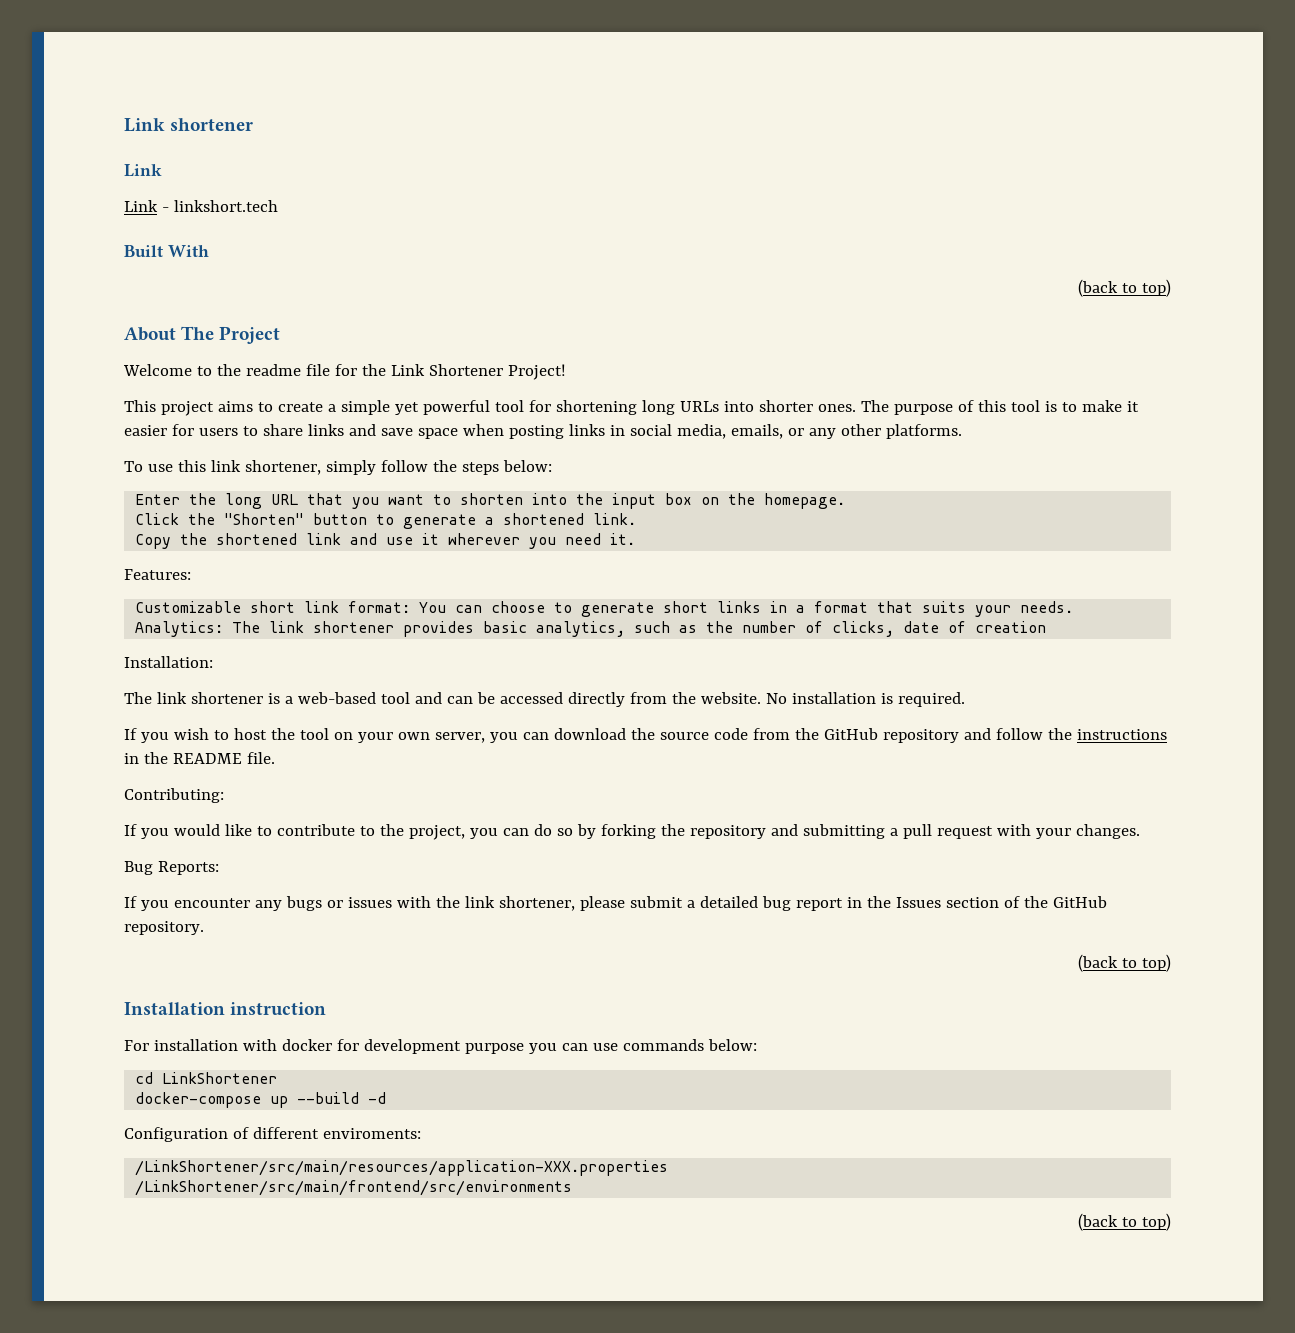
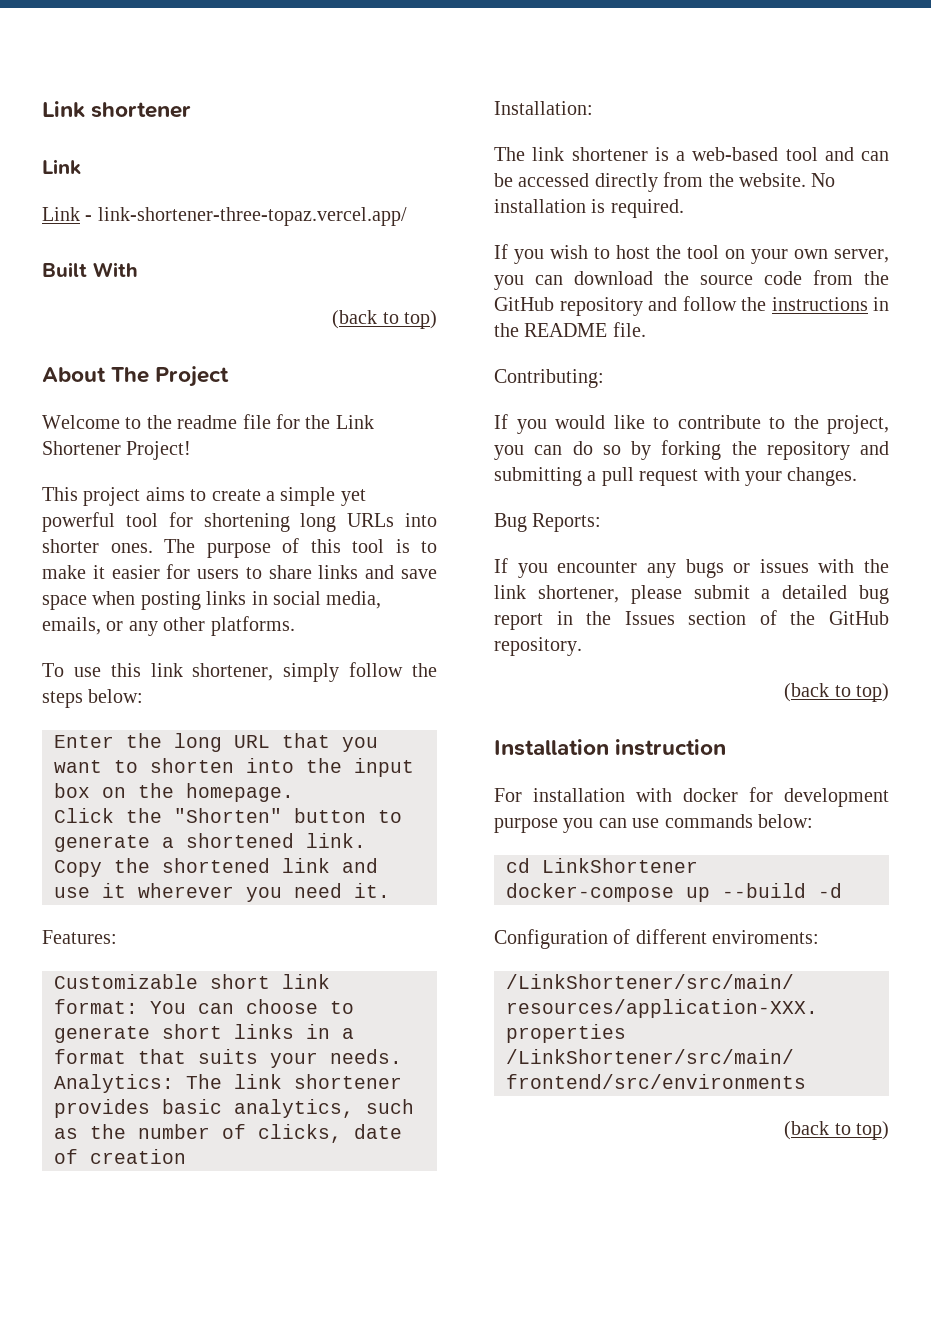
- Link - linkshort.tech
+ Link - link-shortener-three-topaz.vercel.app/

